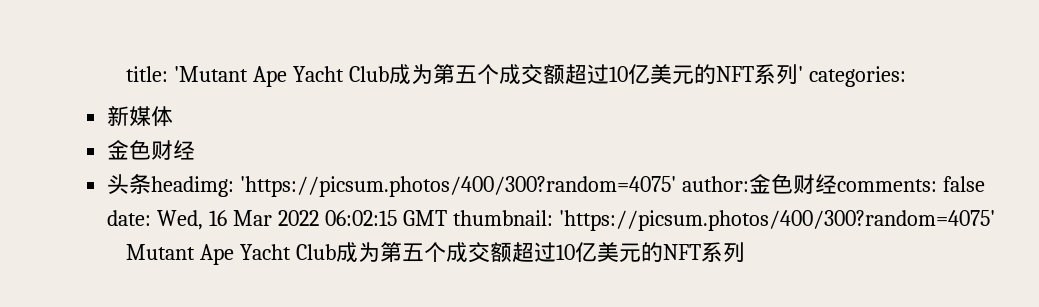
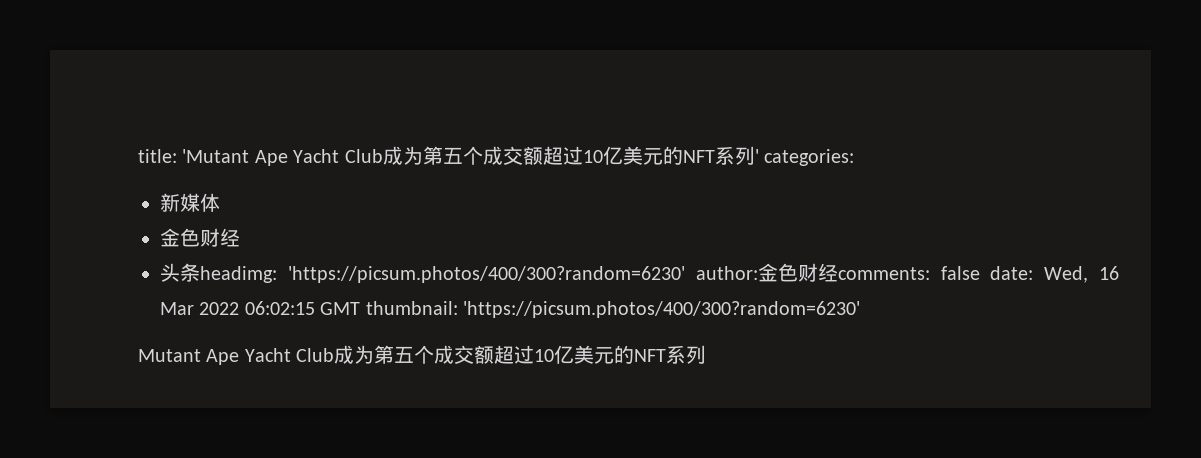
- 头条headimg: 'https://picsum.photos/400/300?random=4075' author:金色财经comments: false date: Wed, 16 Mar 2022 06:02:15 GMT thumbnail: 'https://picsum.photos/400/300?random=4075'
+ 头条headimg: 'https://picsum.photos/400/300?random=6230' author:金色财经comments: false date: Wed, 16 Mar 2022 06:02:15 GMT thumbnail: 'https://picsum.photos/400/300?random=6230'

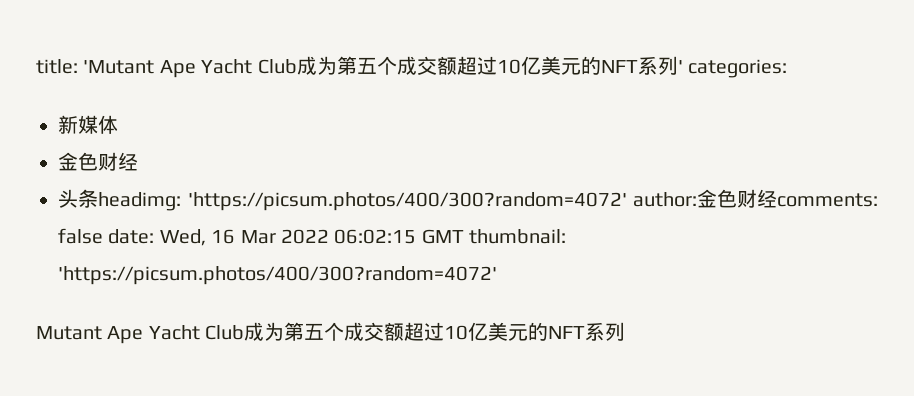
- 头条headimg: 'https://picsum.photos/400/300?random=6230' author:金色财经comments: false date: Wed, 16 Mar 2022 06:02:15 GMT thumbnail: 'https://picsum.photos/400/300?random=6230'
+ 头条headimg: 'https://picsum.photos/400/300?random=4072' author:金色财经comments: false date: Wed, 16 Mar 2022 06:02:15 GMT thumbnail: 'https://picsum.photos/400/300?random=4072'

